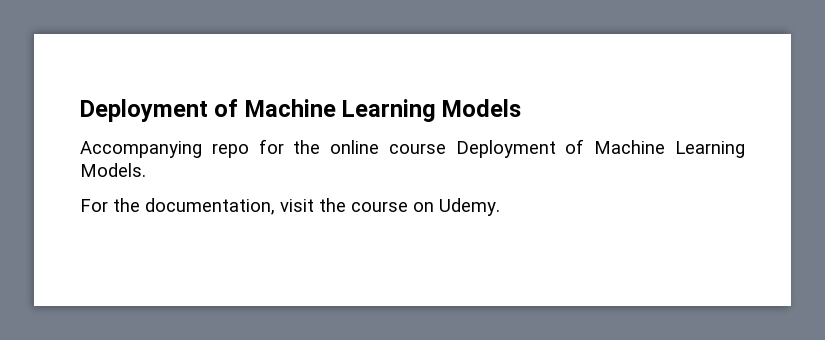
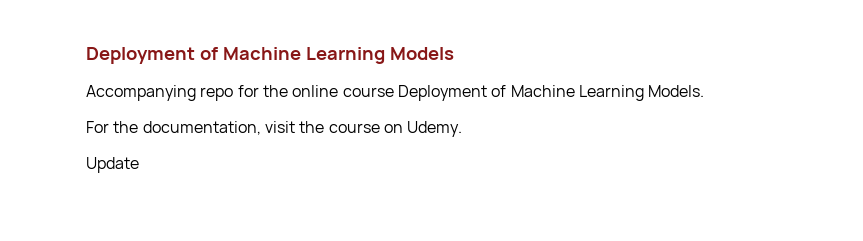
+ Update

